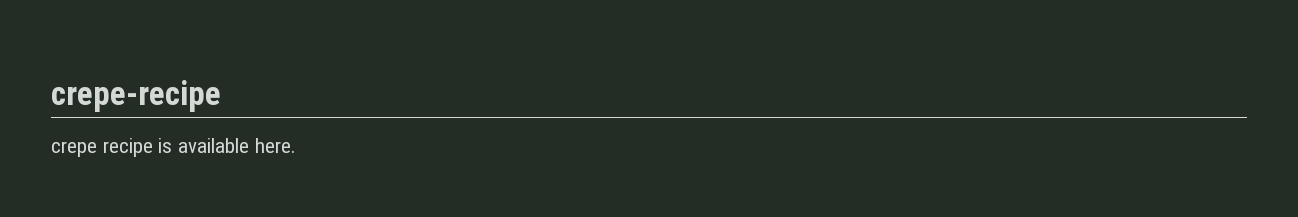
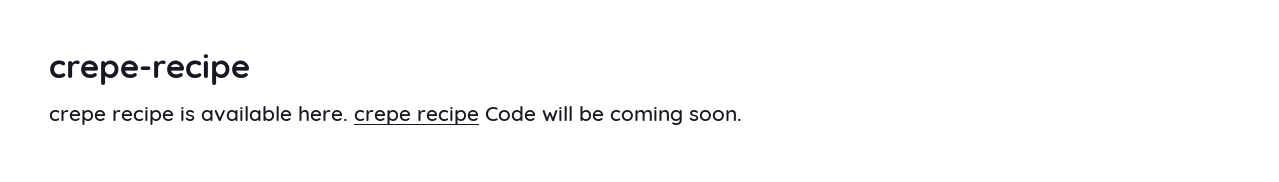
- crepe recipe is available here.
+ crepe recipe is available here. crepe recipe Code will be coming soon.

